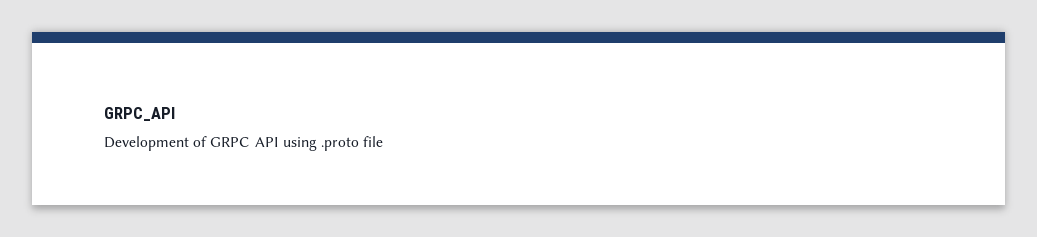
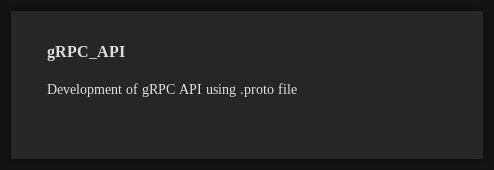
- GRPC_API
+ gRPC_API
- Development of GRPC API using .proto file
+ Development of gRPC API using .proto file

